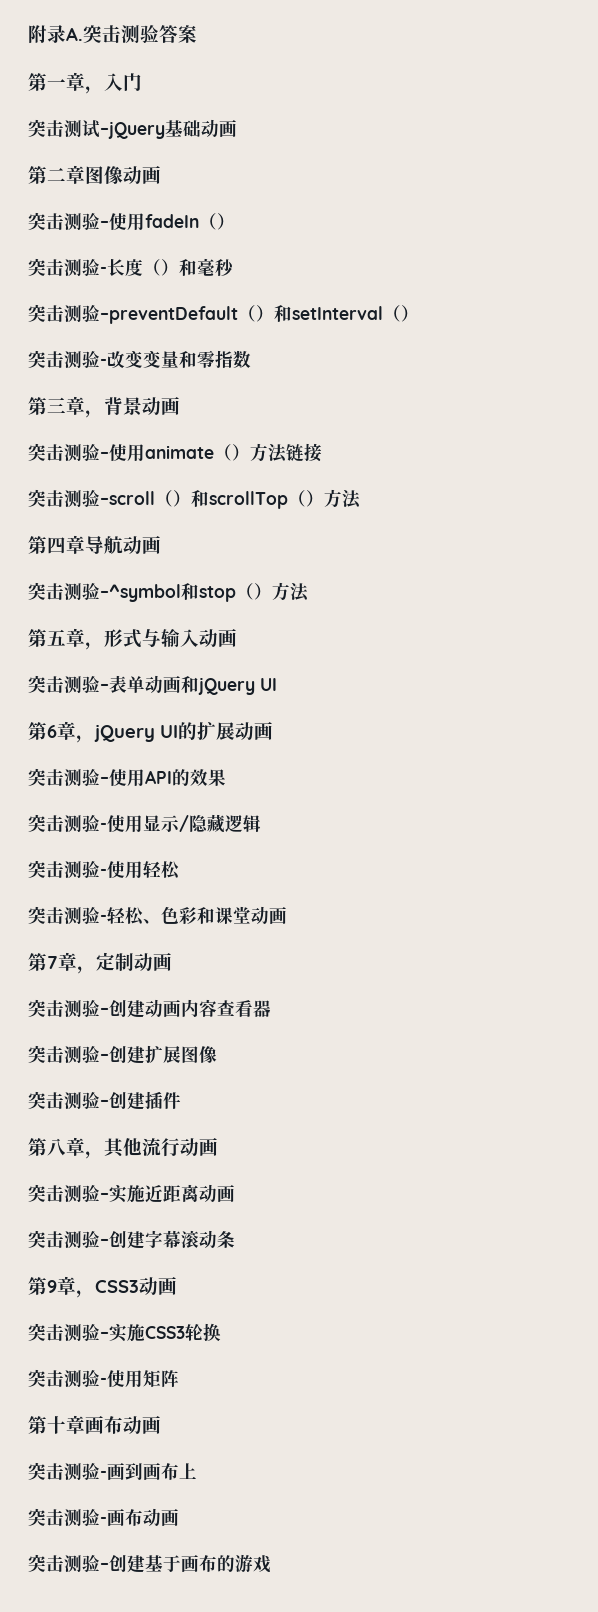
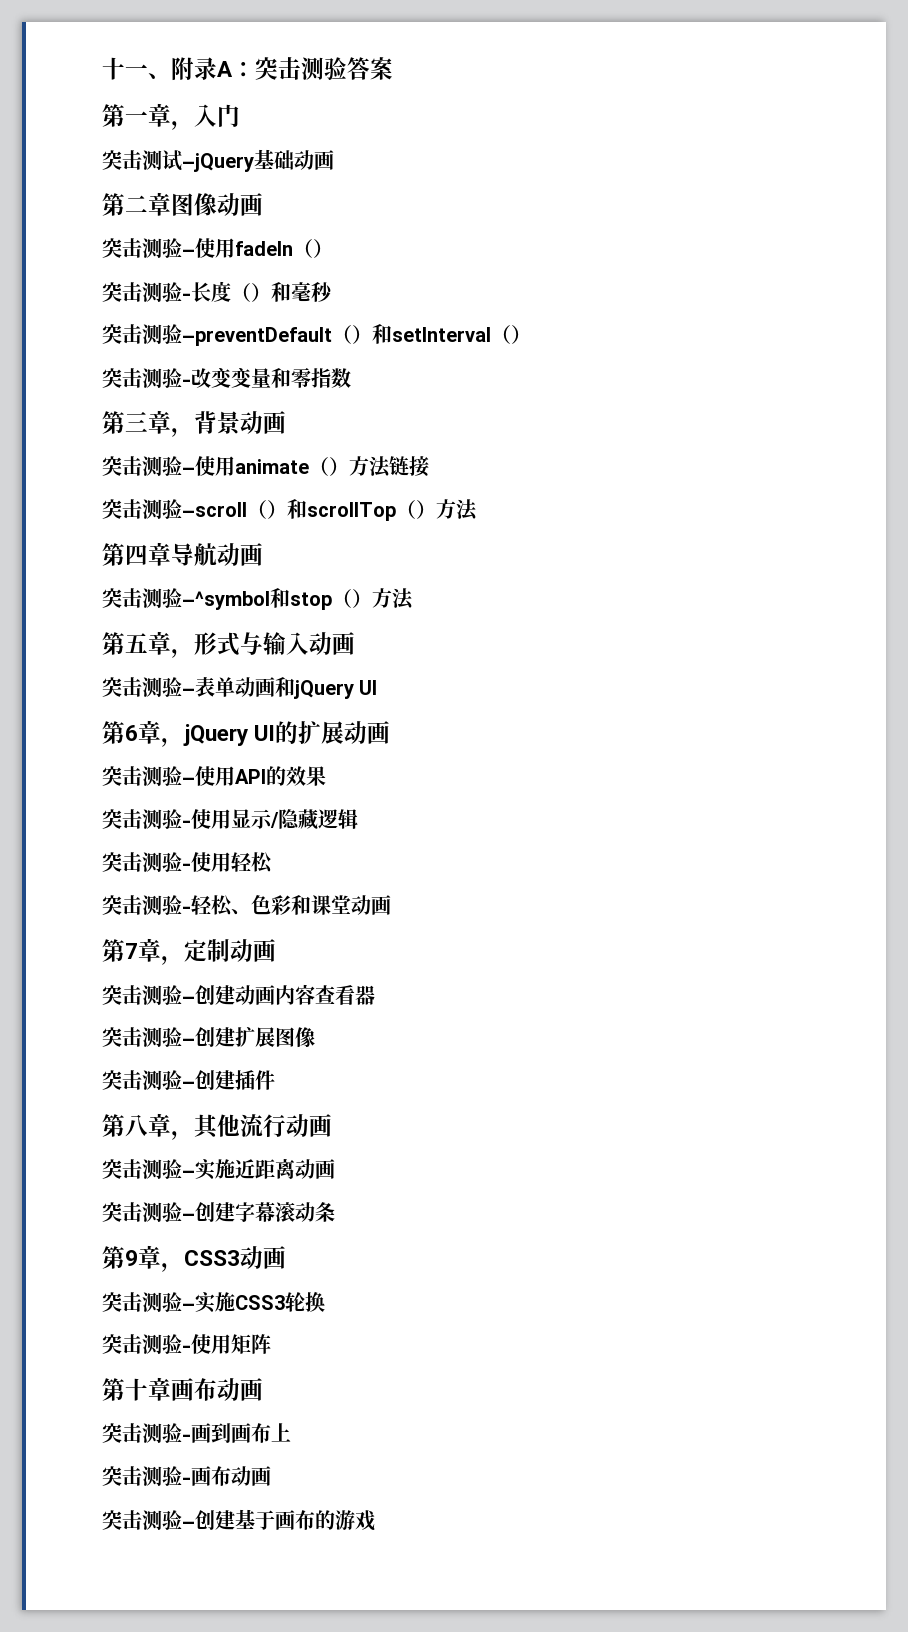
- 附录A.突击测验答案
+ 十一、附录A：突击测验答案

